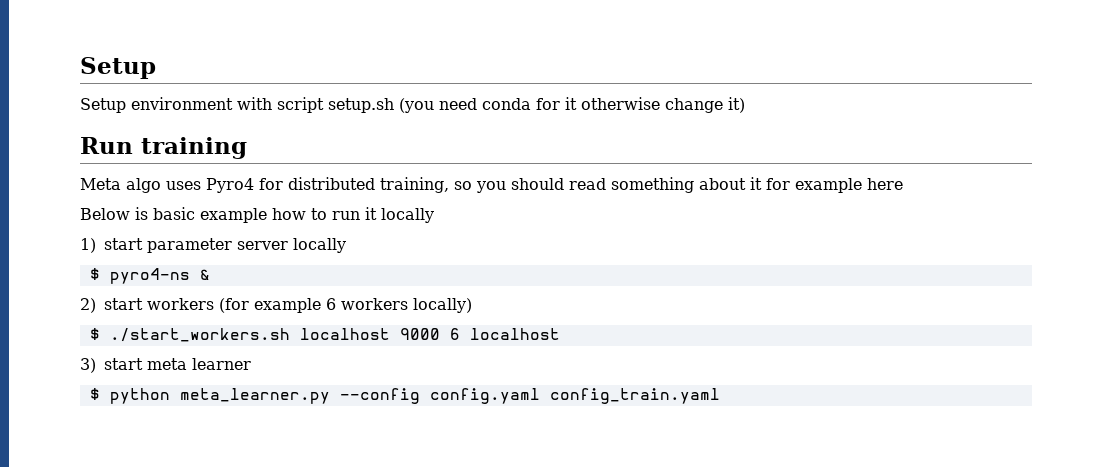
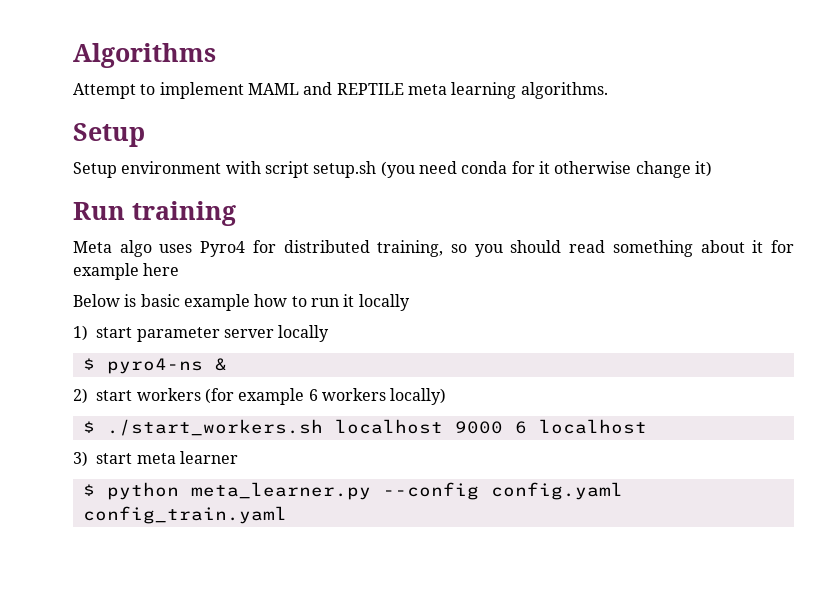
+ Algorithms
+ Attempt to implement MAML and REPTILE meta learning algorithms.

